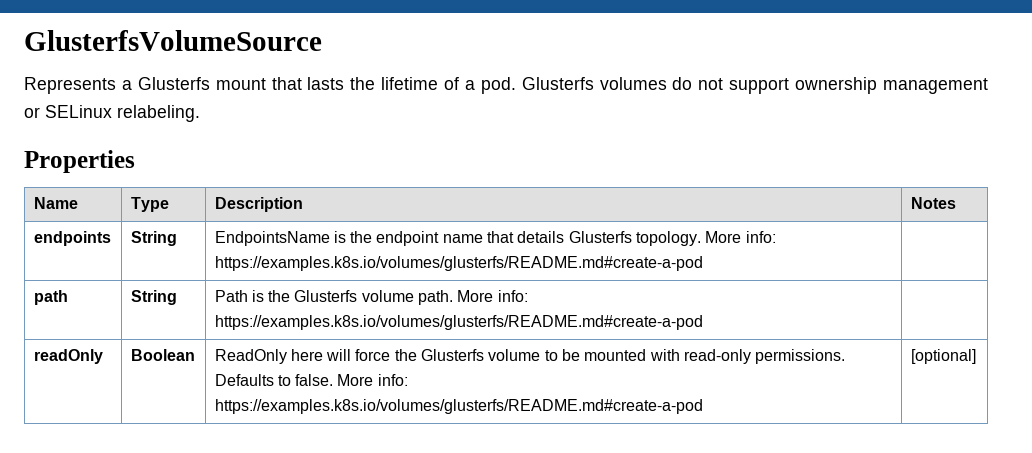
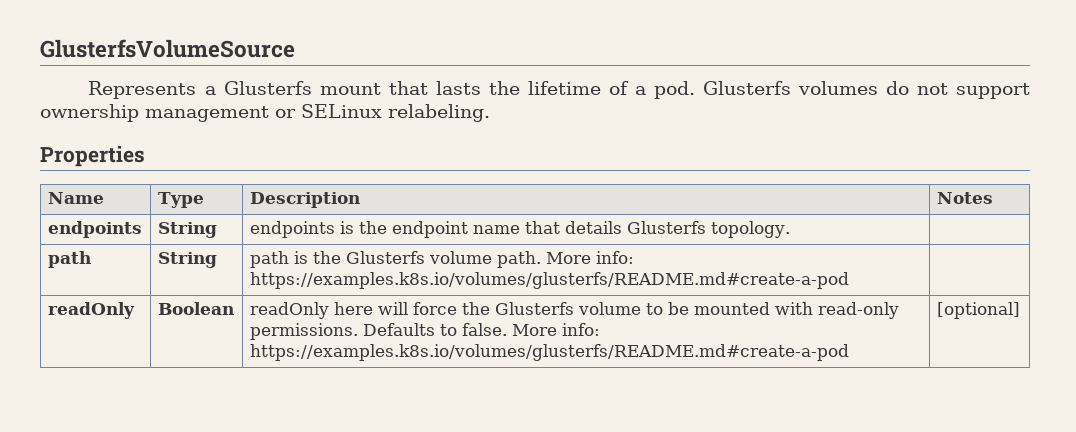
- endpoints | String | EndpointsName is the endpoint name that details Glusterfs topology. More info: https://examples.k8s.io/volumes/glusterfs/README.md#create-a-pod |
+ endpoints | String | endpoints is the endpoint name that details Glusterfs topology. |
- path | String | Path is the Glusterfs volume path. More info: https://examples.k8s.io/volumes/glusterfs/README.md#create-a-pod |
+ path | String | path is the Glusterfs volume path. More info: https://examples.k8s.io/volumes/glusterfs/README.md#create-a-pod |
- readOnly | Boolean | ReadOnly here will force the Glusterfs volume to be mounted with read-only permissions. Defaults to false. More info: https://examples.k8s.io/volumes/glusterfs/README.md#create-a-pod | [optional]
+ readOnly | Boolean | readOnly here will force the Glusterfs volume to be mounted with read-only permissions. Defaults to false. More info: https://examples.k8s.io/volumes/glusterfs/README.md#create-a-pod | [optional]

